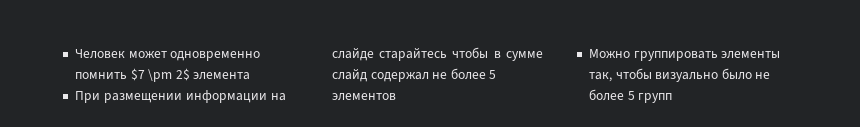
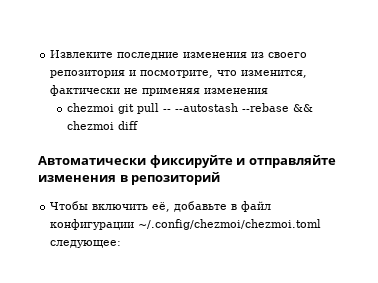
- Человек может одновременно помнить $7 \pm 2$ элемента
- При размещении информации на слайде старайтесь чтобы в сумме слайд содержал не более 5 элементов
- Можно группировать элементы так, чтобы визуально было не более 5 групп
+ Извлеките последние изменения из своего репозитория и посмотрите, что изменится, фактически не применяя изменения
+ chezmoi git pull -- --autostash --rebase && chezmoi diff
+ Автоматически фиксируйте и отправляйте изменения в репозиторий
+ Чтобы включить её, добавьте в файл конфигурации ~/.config/chezmoi/chezmoi.toml следующее:

